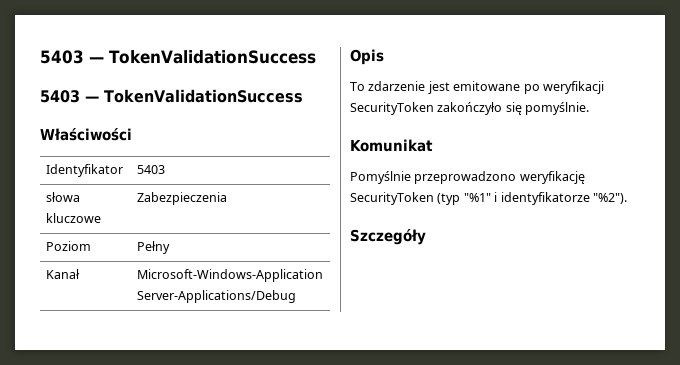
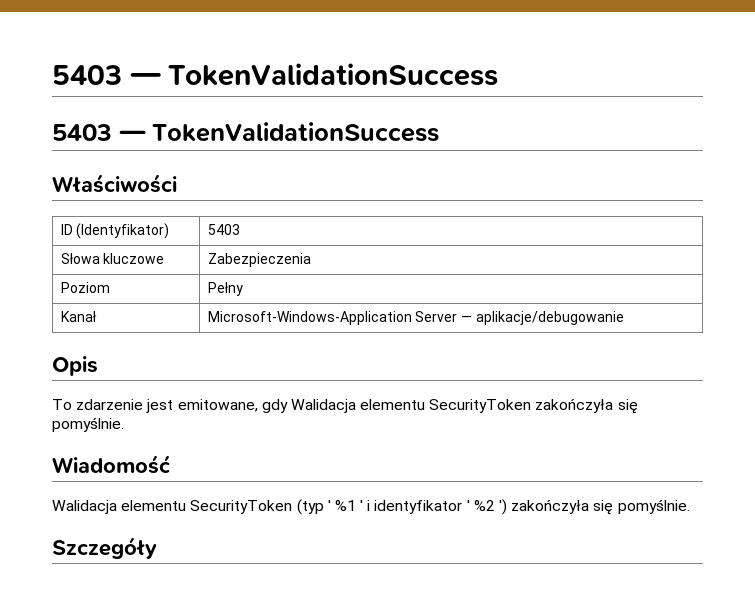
- Identyfikator | 5403
+ ID (Identyfikator) | 5403
- słowa kluczowe | Zabezpieczenia
+ Słowa kluczowe | Zabezpieczenia
- Kanał | Microsoft-Windows-Application Server-Applications/Debug
+ Kanał | Microsoft-Windows-Application Server — aplikacje/debugowanie
- To zdarzenie jest emitowane po weryfikacji SecurityToken zakończyło się pomyślnie.
- Komunikat
- Pomyślnie przeprowadzono weryfikację SecurityToken (typ "%1" i identyfikatorze "%2").
+ To zdarzenie jest emitowane, gdy Walidacja elementu SecurityToken zakończyła się pomyślnie.
+ Wiadomość
+ Walidacja elementu SecurityToken (typ ' %1 ' i identyfikator ' %2 ') zakończyła się pomyślnie.

